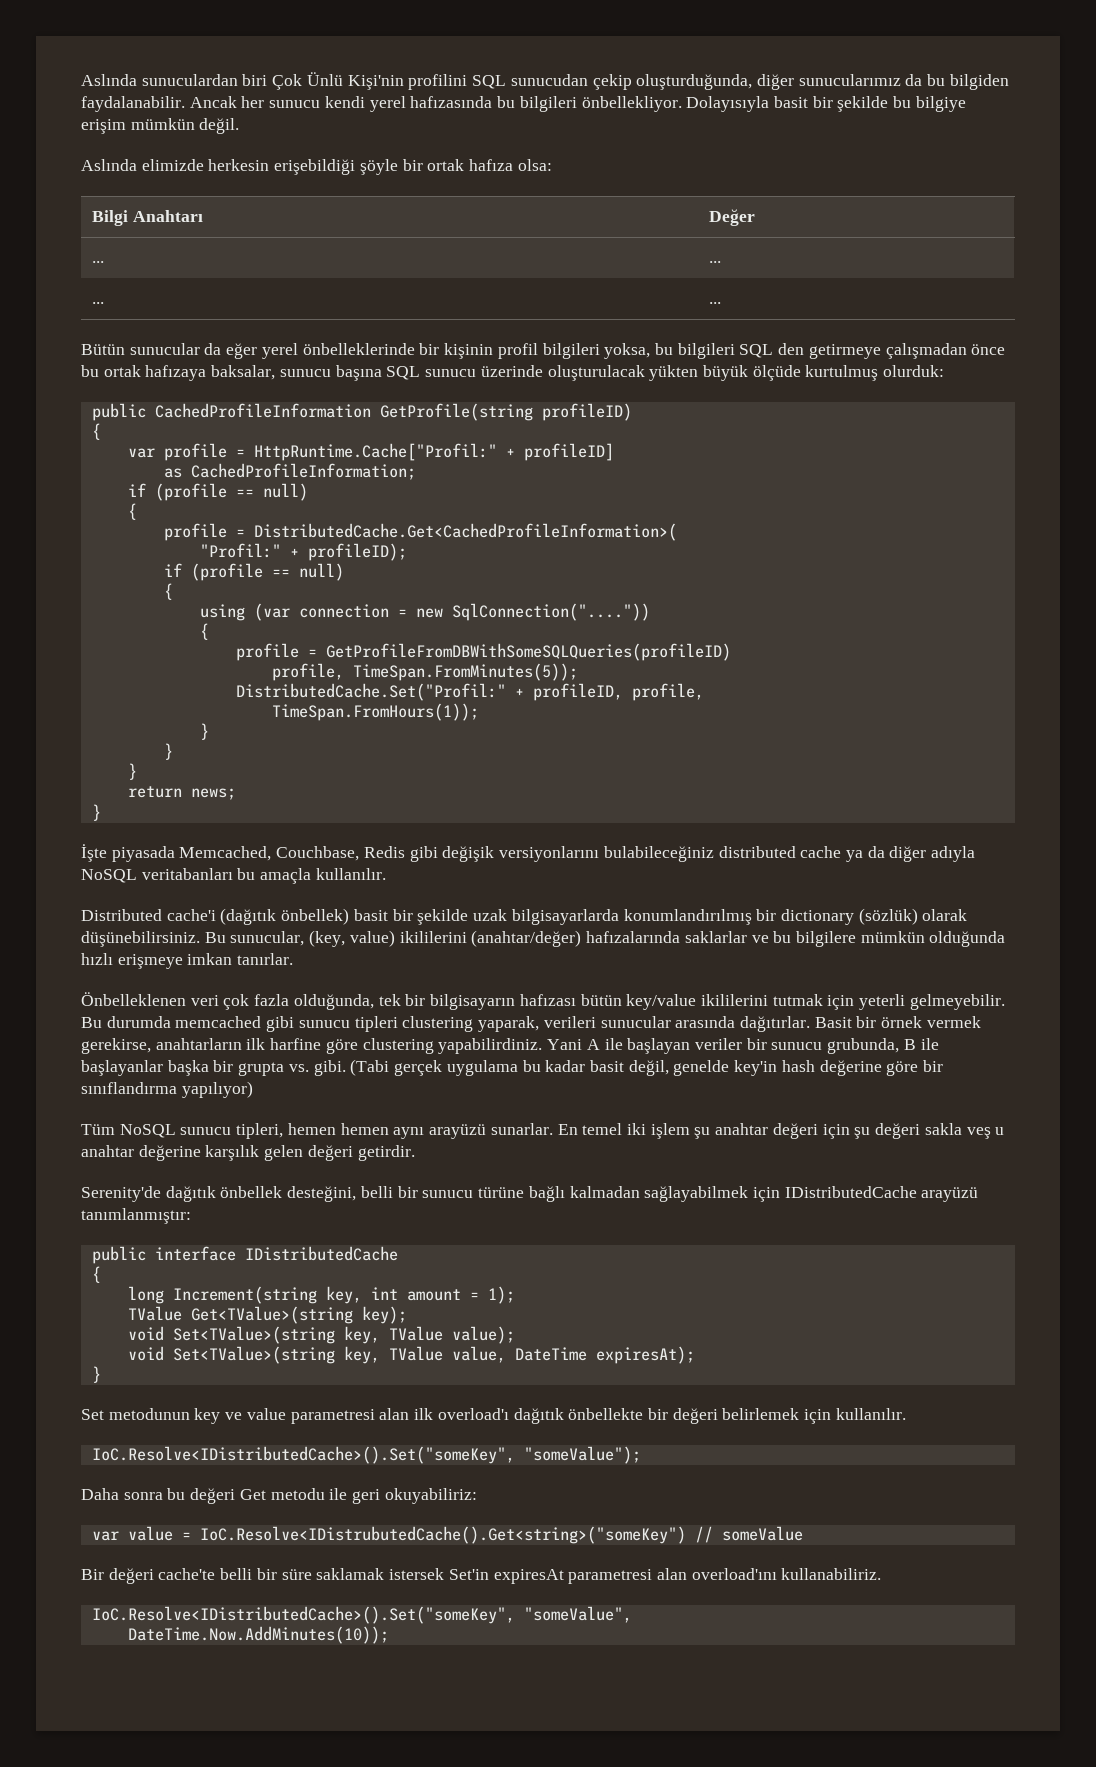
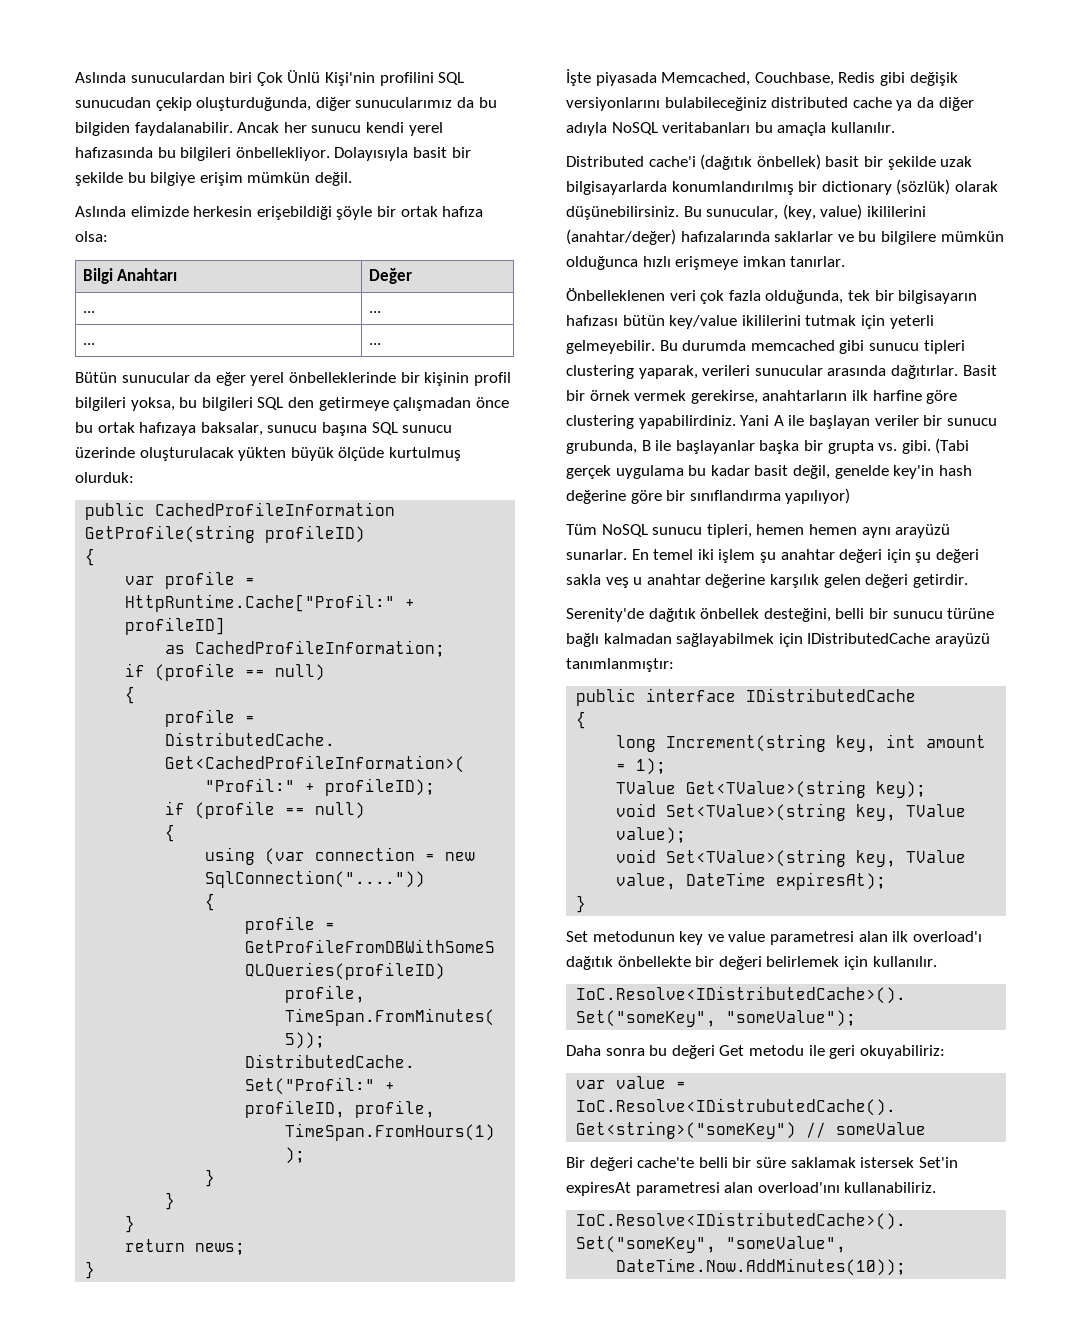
- Bu sunucular, (key, value) ikililerini (anahtar/değer) hafızalarında saklarlar ve bu bilgilere mümkün olduğunda hızlı erişmeye imkan tanırlar.
+ Bu sunucular, (key, value) ikililerini (anahtar/değer) hafızalarında saklarlar ve bu bilgilere mümkün olduğunca hızlı erişmeye imkan tanırlar.

